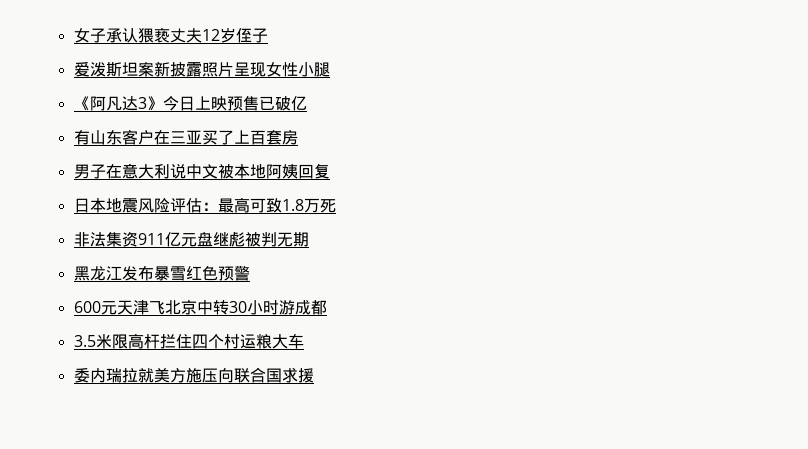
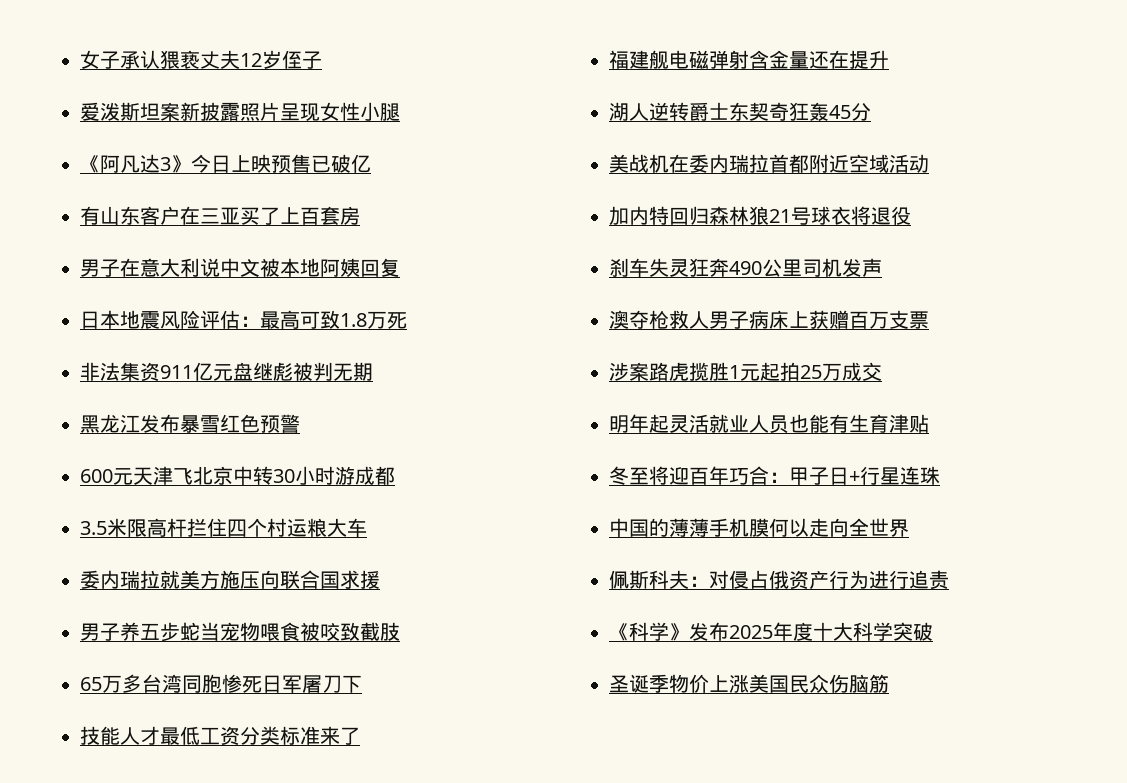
+ 男子养五步蛇当宠物喂食被咬致截肢
+ 65万多台湾同胞惨死日军屠刀下
+ 技能人才最低工资分类标准来了
+ 福建舰电磁弹射含金量还在提升
+ 湖人逆转爵士东契奇狂轰45分
+ 美战机在委内瑞拉首都附近空域活动
+ 加内特回归森林狼21号球衣将退役
+ 刹车失灵狂奔490公里司机发声
+ 澳夺枪救人男子病床上获赠百万支票
+ 涉案路虎揽胜1元起拍25万成交
+ 明年起灵活就业人员也能有生育津贴
+ 冬至将迎百年巧合：甲子日+行星连珠
+ 中国的薄薄手机膜何以走向全世界
+ 佩斯科夫：对侵占俄资产行为进行追责
+ 《科学》发布2025年度十大科学突破
+ 圣诞季物价上涨美国民众伤脑筋

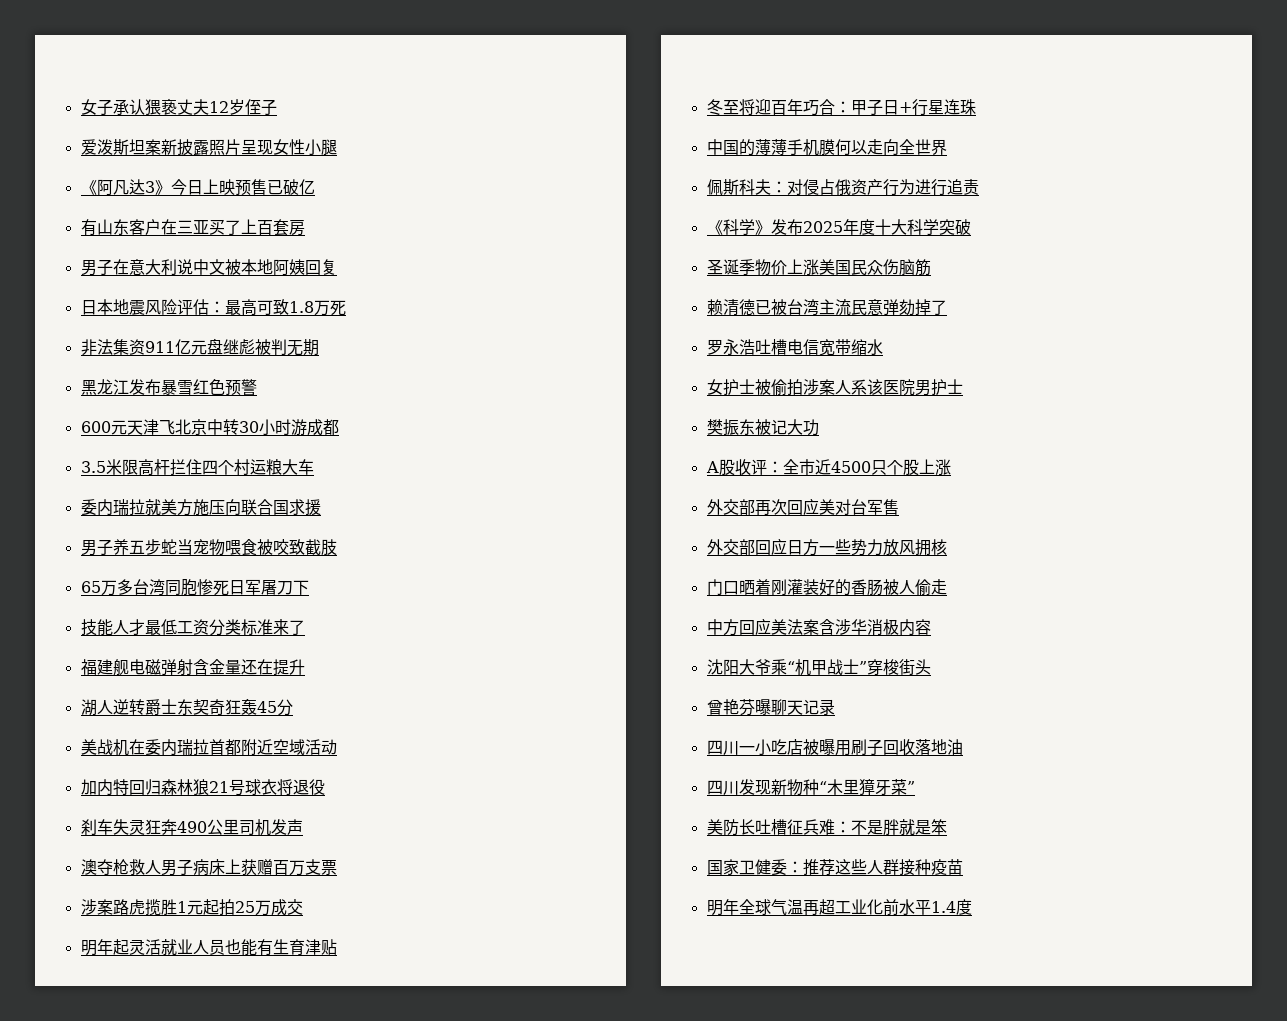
+ 赖清德已被台湾主流民意弹劾掉了
+ 罗永浩吐槽电信宽带缩水
+ 女护士被偷拍涉案人系该医院男护士
+ 樊振东被记大功
+ A股收评：全市近4500只个股上涨
+ 外交部再次回应美对台军售
+ 外交部回应日方一些势力放风拥核
+ 门口晒着刚灌装好的香肠被人偷走
+ 中方回应美法案含涉华消极内容
+ 沈阳大爷乘“机甲战士”穿梭街头
+ 曾艳芬曝聊天记录
+ 四川一小吃店被曝用刷子回收落地油
+ 四川发现新物种“木里獐牙菜”
+ 美防长吐槽征兵难：不是胖就是笨
+ 国家卫健委：推荐这些人群接种疫苗
+ 明年全球气温再超工业化前水平1.4度

